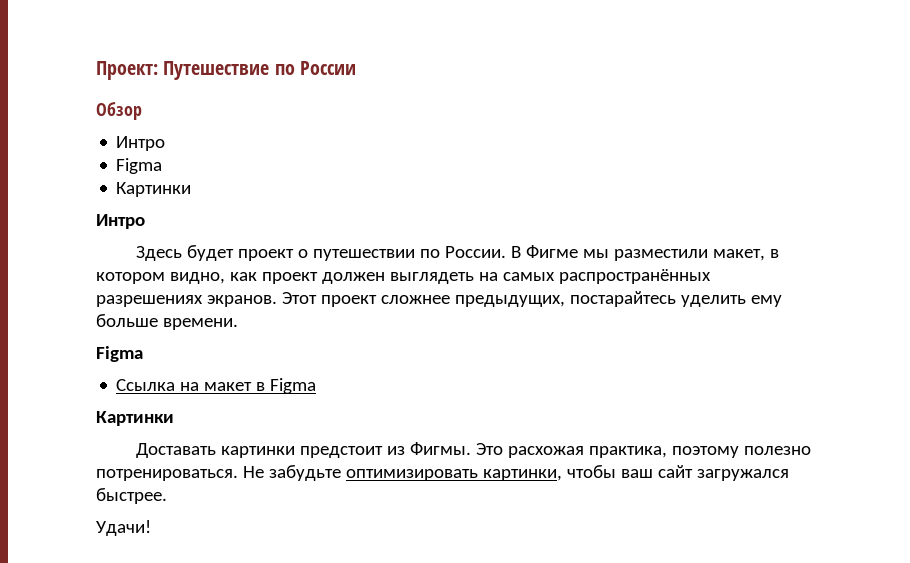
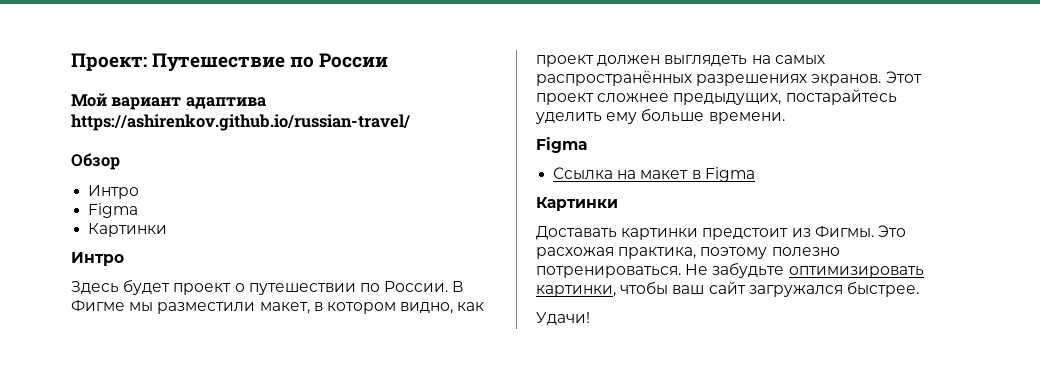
+ Мой вариант адаптива https://ashirenkov.github.io/russian-travel/

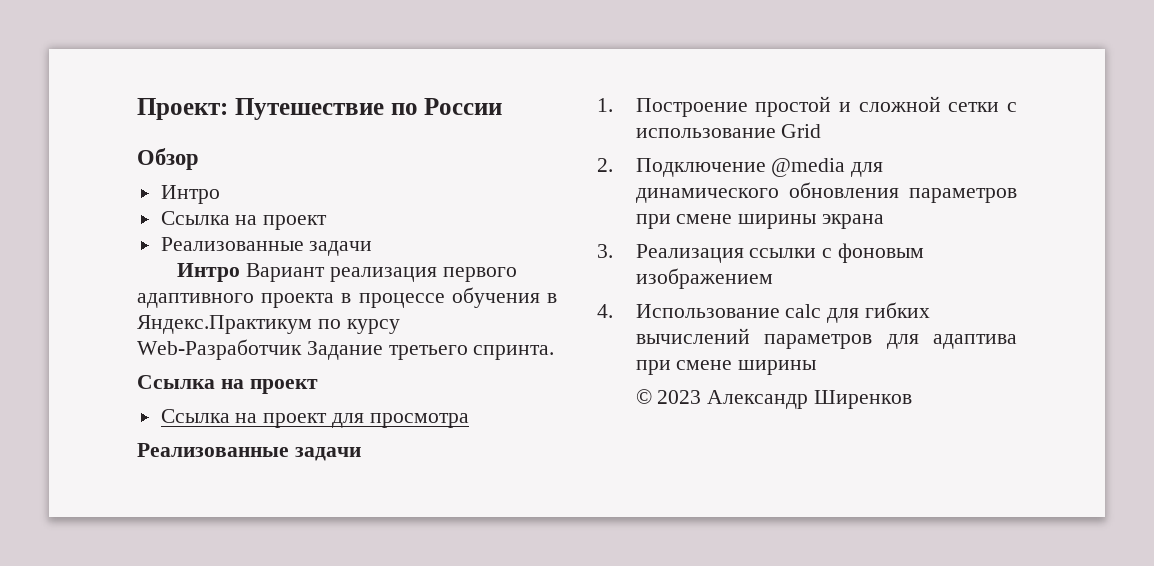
- Мой вариант адаптива https://ashirenkov.github.io/russian-travel/
  Обзор
  Интро
- Figma
- Картинки
- Интро
- Здесь будет проект о путешествии по России. В Фигме мы разместили макет, в котором видно, как проект должен выглядеть на самых распространённых разрешениях экранов. Этот проект сложнее предыдущих, постарайтесь уделить ему больше времени.
- Figma
- Ссылка на макет в Figma
- Картинки
- Доставать картинки предстоит из Фигмы. Это расхожая практика, поэтому полезно потренироваться. Не забудьте оптимизировать картинки, чтобы ваш сайт загружался быстрее.
- Удачи!
+ Cсылка на проект
+ Реализованные задачи
+ Интро Вариант реализация первого адаптивного проекта в процессе обучения в Яндекс.Практикум по курсу Web-Разработчик Задание третьего спринта.
+ Cсылка на проект
+ Ссылка на проект для просмотра
+ Реализованные задачи
+ 1. Построение простой и сложной сетки с использование Grid
+ 2. Подключение @media для динамического обновления параметров при смене ширины экрана
+ 3. Реализация ссылки с фоновым изображением
+ 4. Использование calc для гибких вычислений параметров для адаптива при смене ширины
+ © 2023 Александр Ширенков

